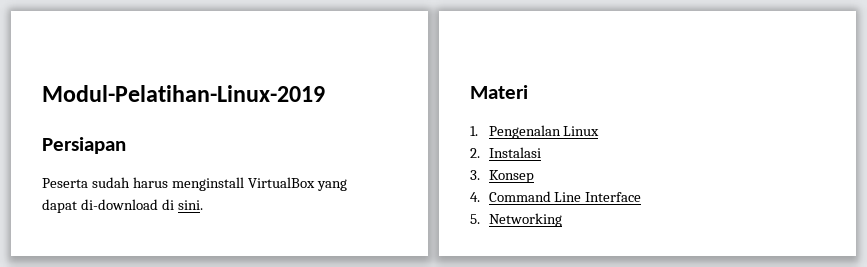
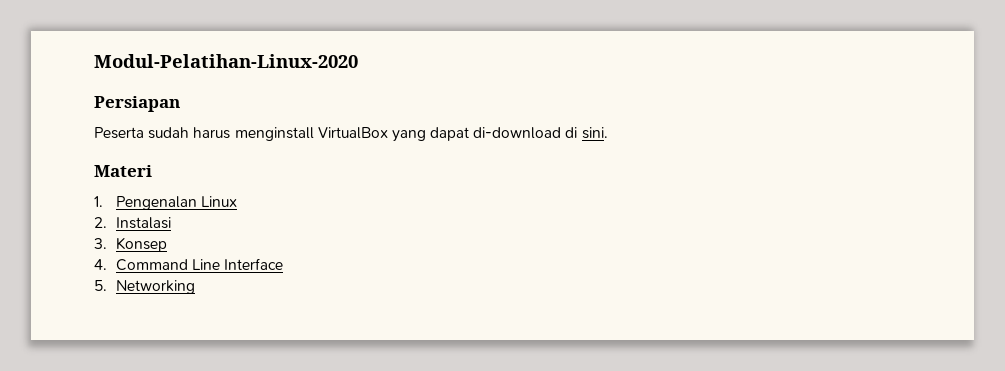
- Modul-Pelatihan-Linux-2019
+ Modul-Pelatihan-Linux-2020

